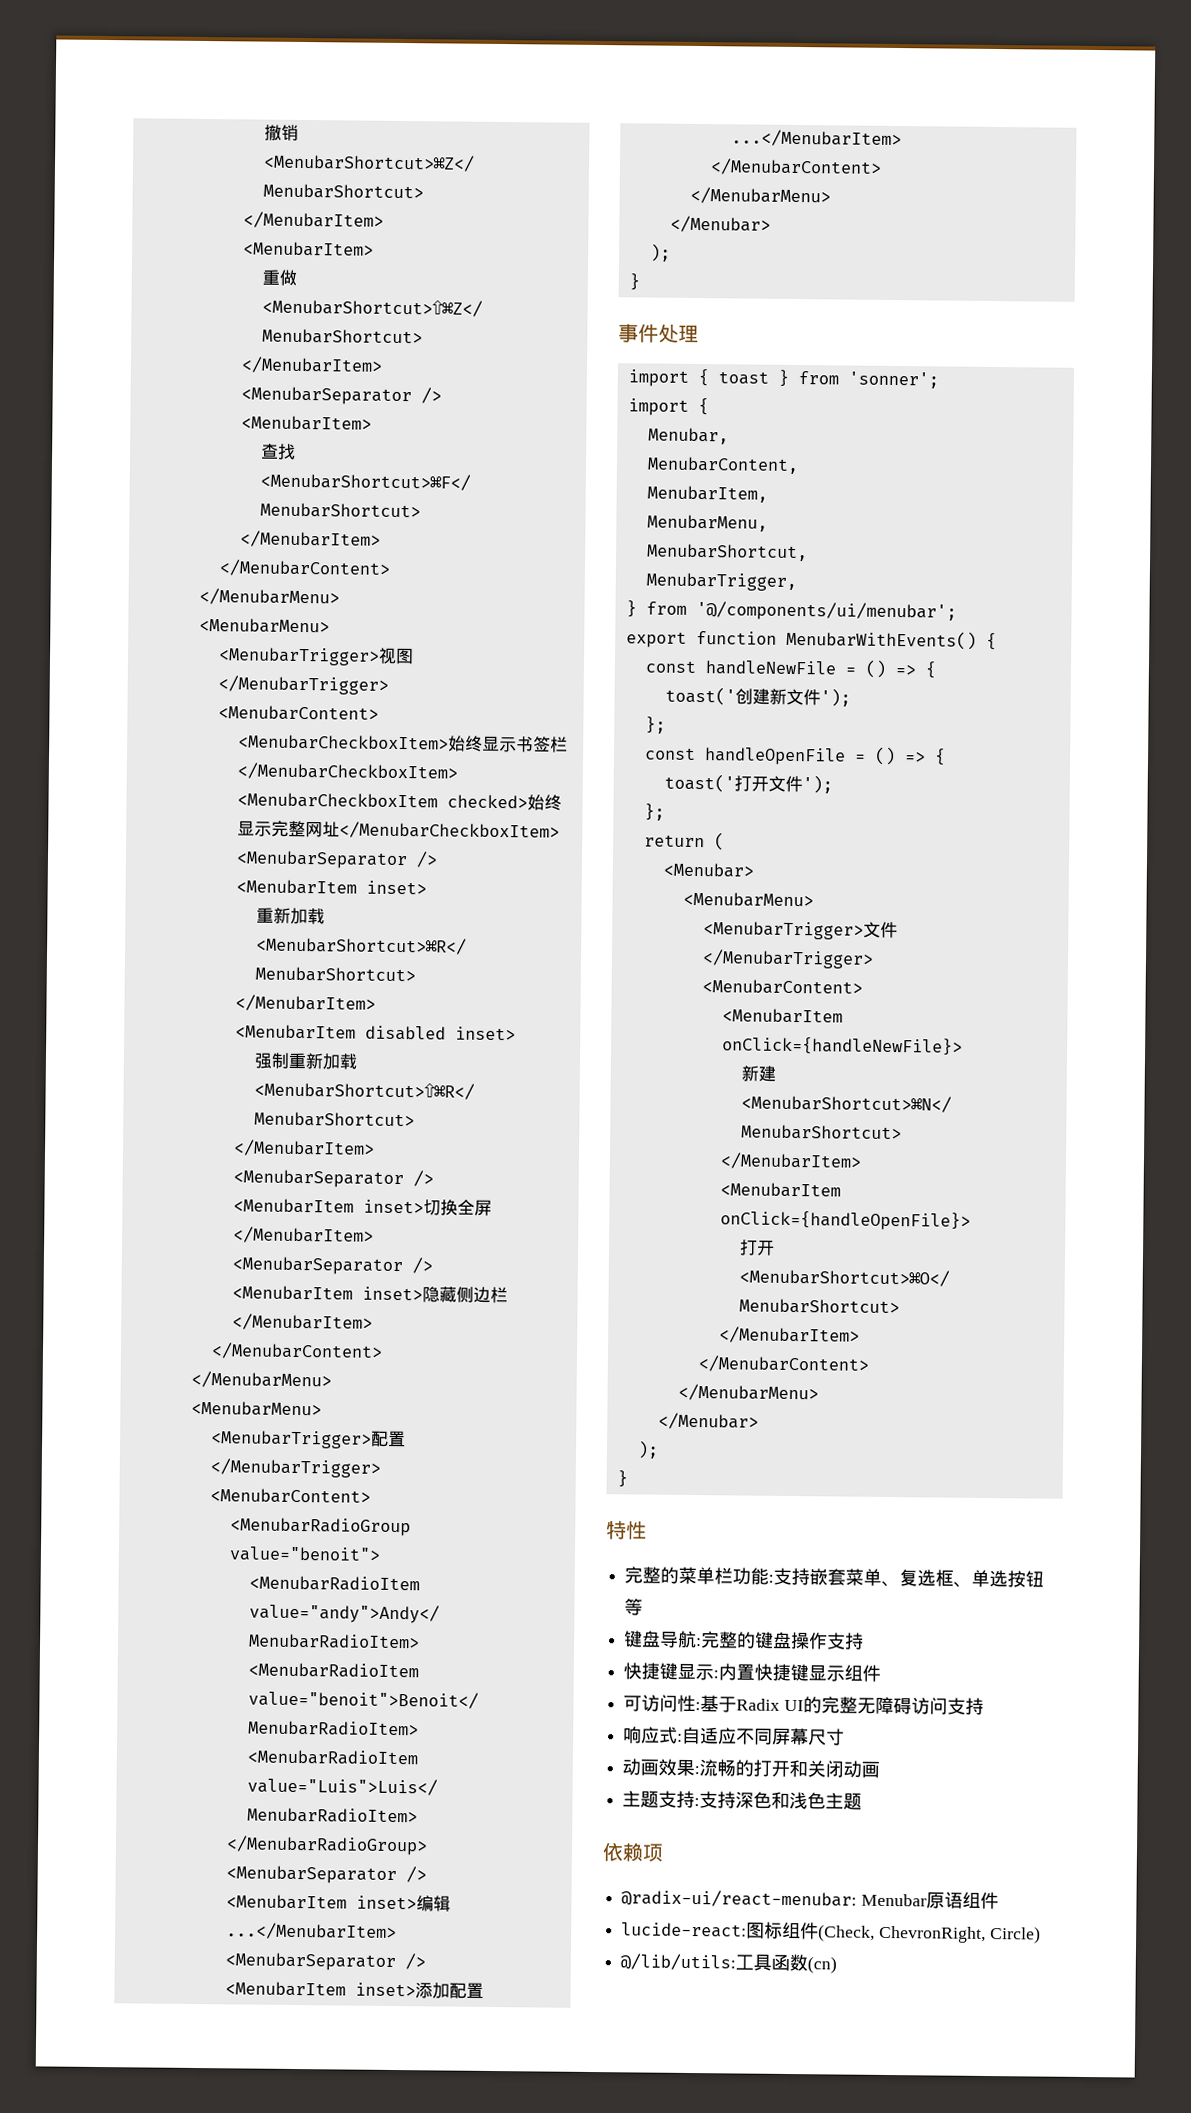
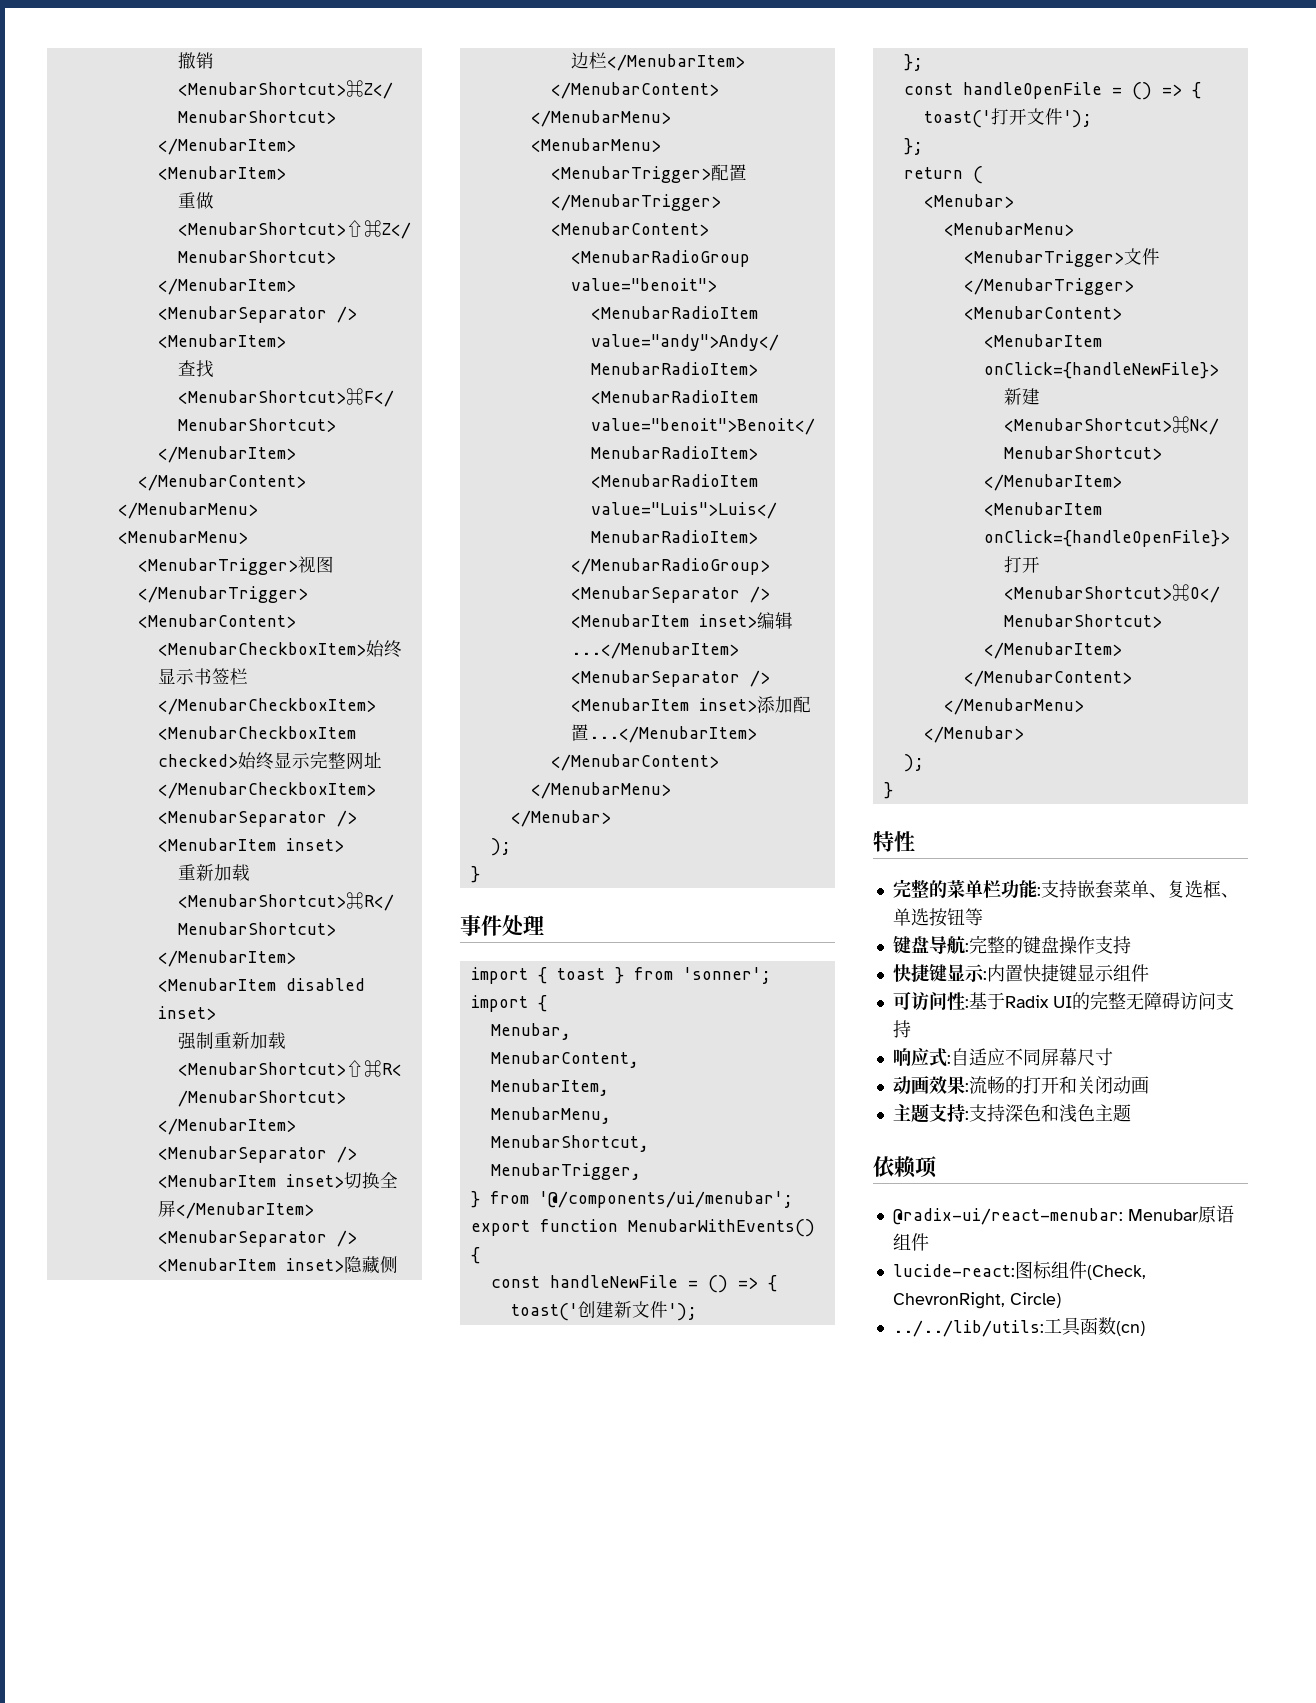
- @/lib/utils:工具函数(cn)
+ ../../lib/utils:工具函数(cn)

